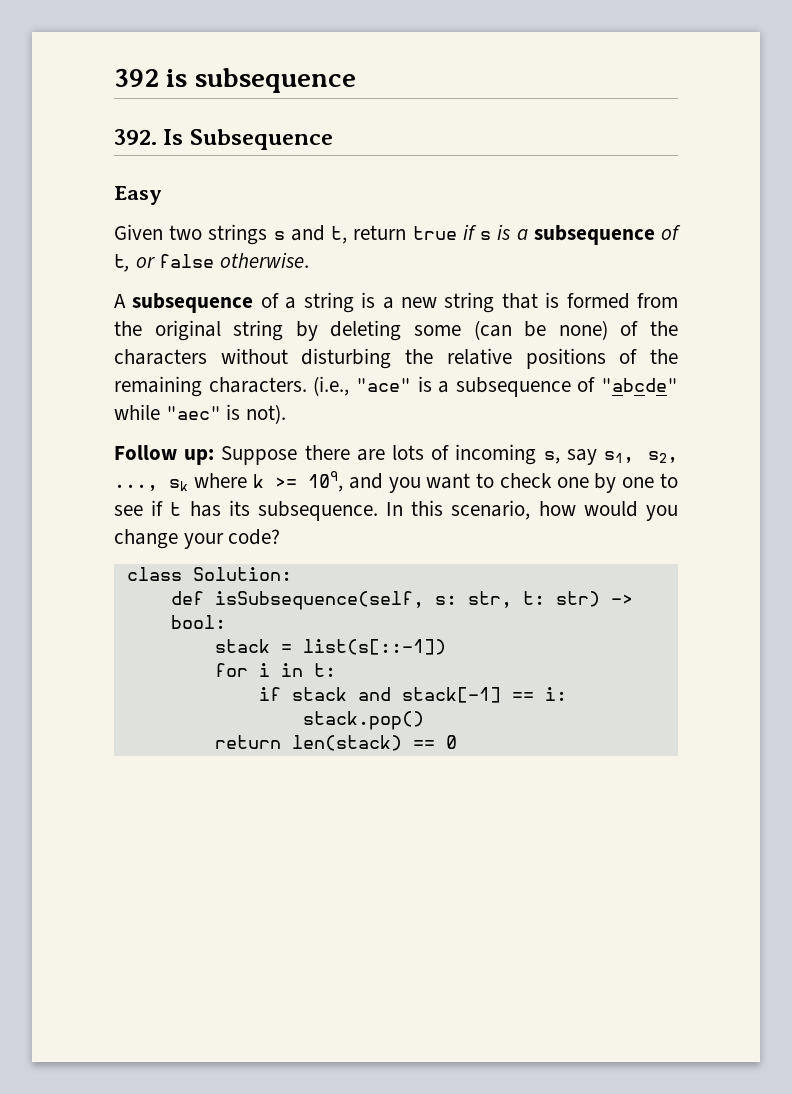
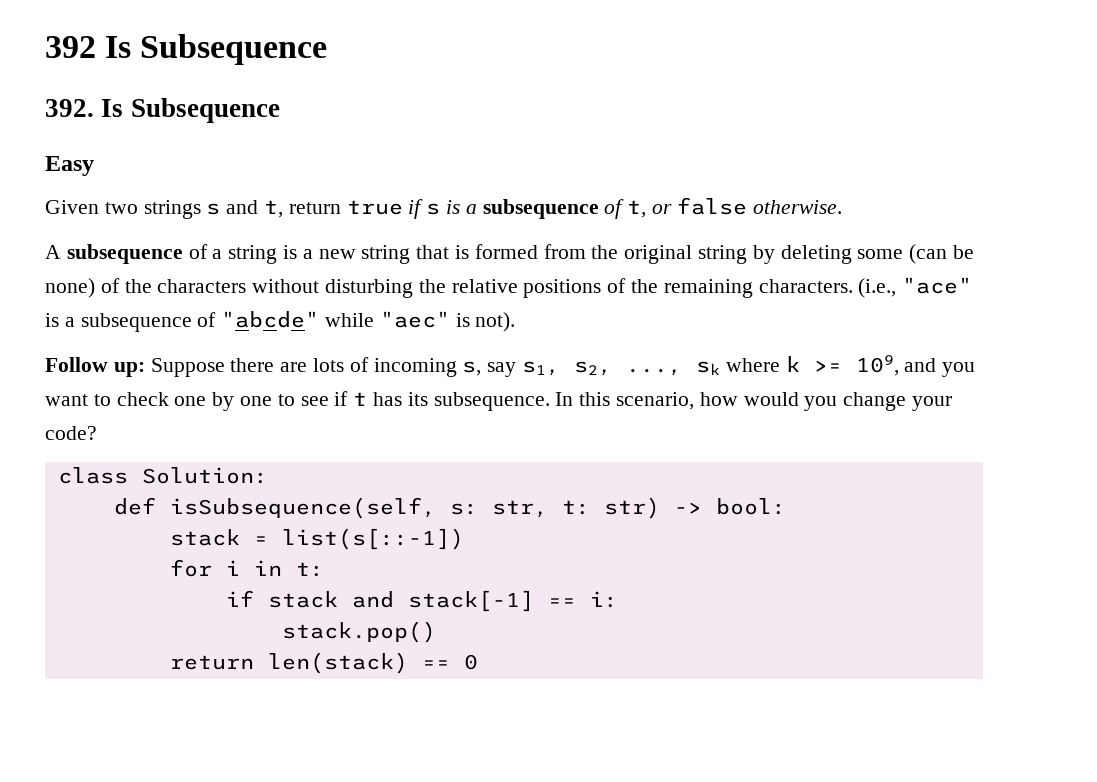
- 392 is subsequence
+ 392 Is Subsequence

